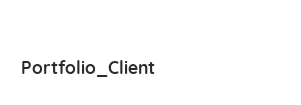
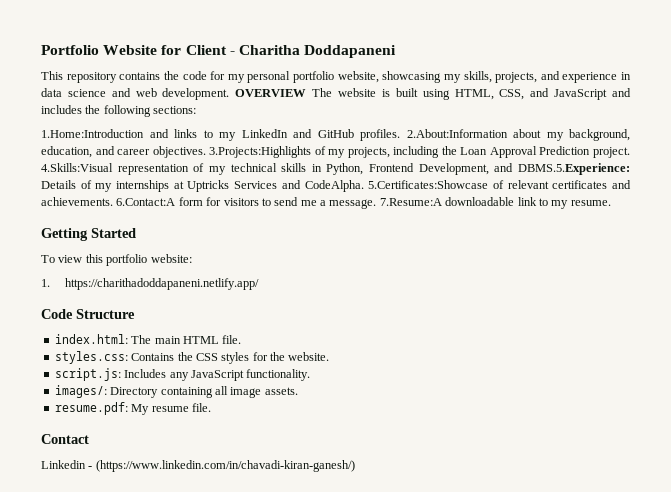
- Portfolio_Client
+ Portfolio Website for Client - Charitha Doddapaneni
+ This repository contains the code for my personal portfolio website, showcasing my skills, projects, and experience in data science and web development. OVERVIEW The website is built using HTML, CSS, and JavaScript and includes the following sections:
+ 1.Home:Introduction and links to my LinkedIn and GitHub profiles. 2.About:Information about my background, education, and career objectives. 3.Projects:Highlights of my projects, including the Loan Approval Prediction project. 4.Skills:Visual representation of my technical skills in Python, Frontend Development, and DBMS.5.Experience: Details of my internships at Uptricks Services and CodeAlpha. 5.Certificates:Showcase of relevant certificates and achievements. 6.Contact:A form for visitors to send me a message. 7.Resume:A downloadable link to my resume.
+ Getting Started
+ To view this portfolio website:
+ 1. https://charithadoddapaneni.netlify.app/
+ Code Structure
+ index.html: The main HTML file.
+ styles.css: Contains the CSS styles for the website.
+ script.js: Includes any JavaScript functionality.
+ images/: Directory containing all image assets.
+ resume.pdf: My resume file.
+ Contact
+ Linkedin - (https://www.linkedin.com/in/chavadi-kiran-ganesh/)

